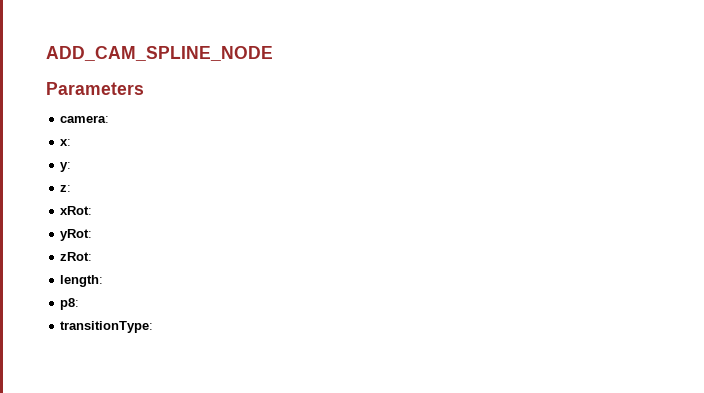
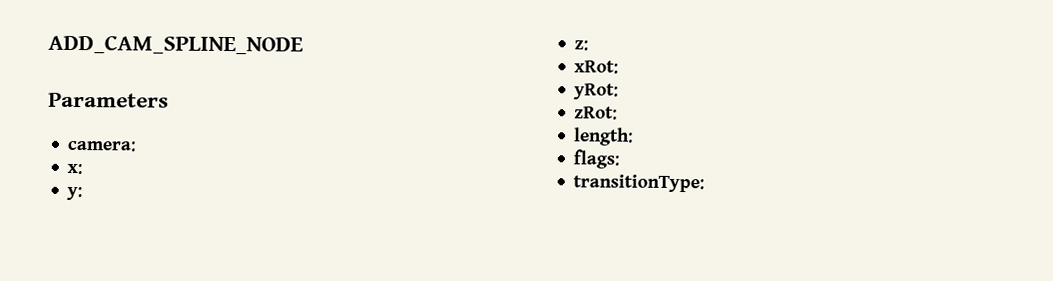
- p8:
+ flags:

